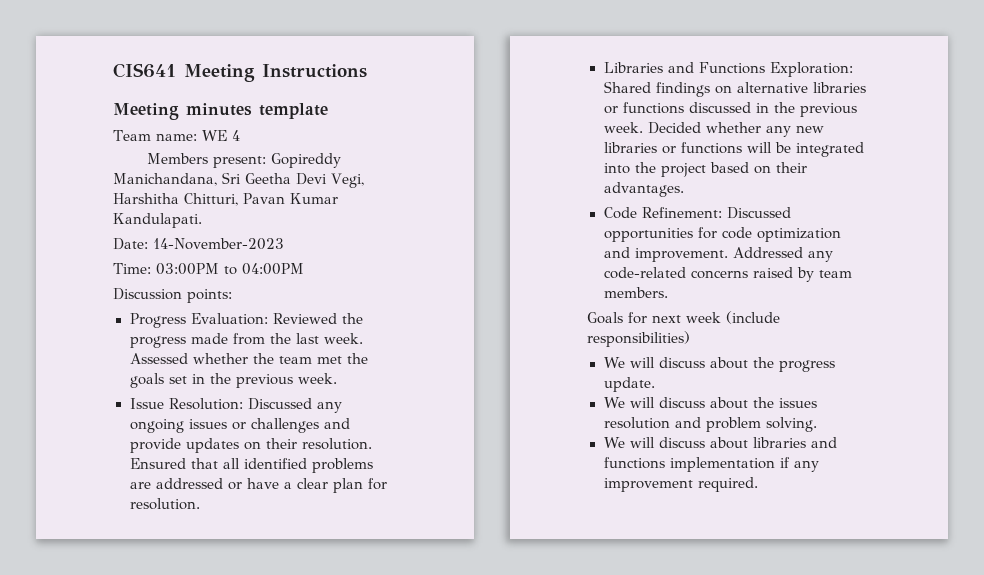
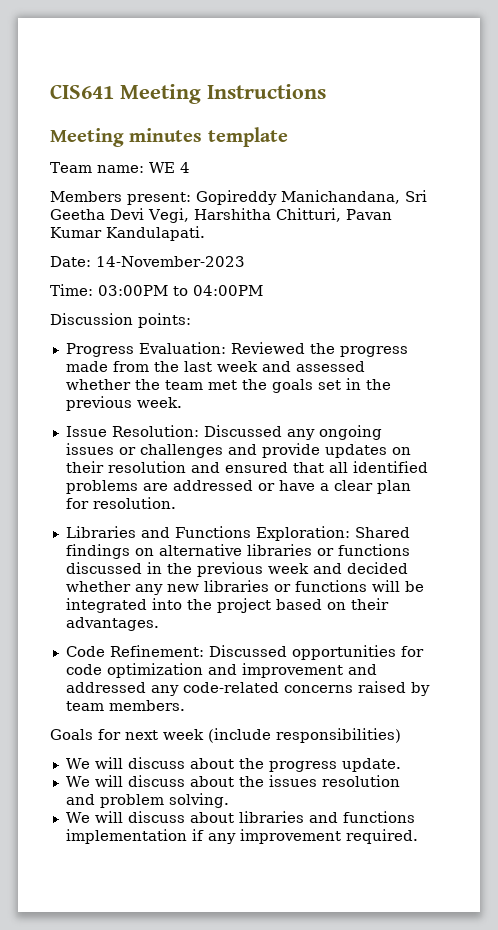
- Progress Evaluation: Reviewed the progress made from the last week. Assessed whether the team met the goals set in the previous week.
+ Progress Evaluation: Reviewed the progress made from the last week and assessed whether the team met the goals set in the previous week.
- Issue Resolution: Discussed any ongoing issues or challenges and provide updates on their resolution. Ensured that all identified problems are addressed or have a clear plan for resolution.
+ Issue Resolution: Discussed any ongoing issues or challenges and provide updates on their resolution and ensured that all identified problems are addressed or have a clear plan for resolution.
- Libraries and Functions Exploration: Shared findings on alternative libraries or functions discussed in the previous week. Decided whether any new libraries or functions will be integrated into the project based on their advantages.
+ Libraries and Functions Exploration: Shared findings on alternative libraries or functions discussed in the previous week and decided whether any new libraries or functions will be integrated into the project based on their advantages.
- Code Refinement: Discussed opportunities for code optimization and improvement. Addressed any code-related concerns raised by team members.
+ Code Refinement: Discussed opportunities for code optimization and improvement and addressed any code-related concerns raised by team members.

